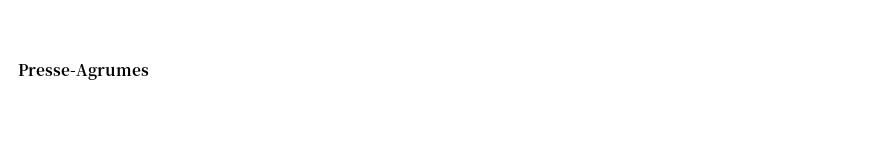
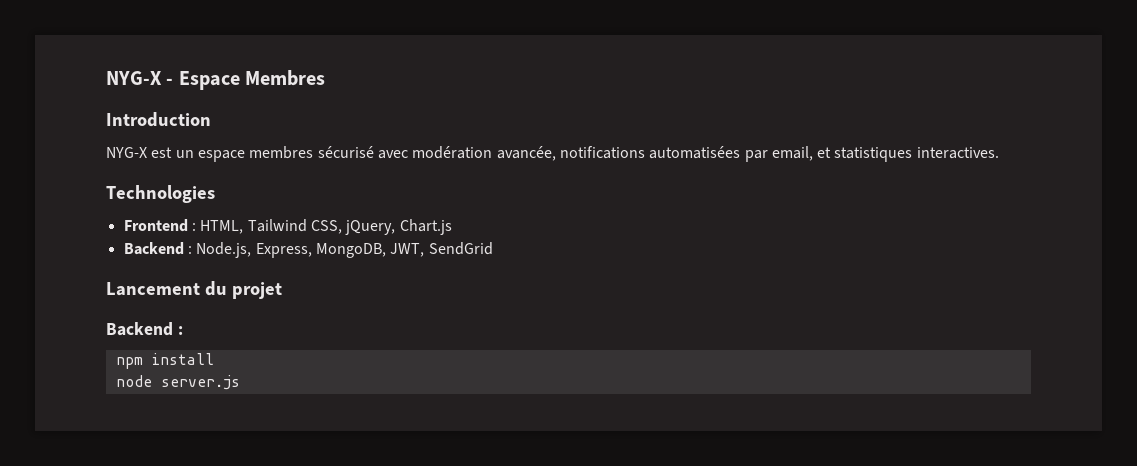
- Presse-Agrumes
+ NYG-X - Espace Membres
+ Introduction
+ NYG-X est un espace membres sécurisé avec modération avancée, notifications automatisées par email, et statistiques interactives.
+ Technologies
+ Frontend : HTML, Tailwind CSS, jQuery, Chart.js
+ Backend : Node.js, Express, MongoDB, JWT, SendGrid
+ Lancement du projet
+ Backend :
+ npm install
+ node server.js

